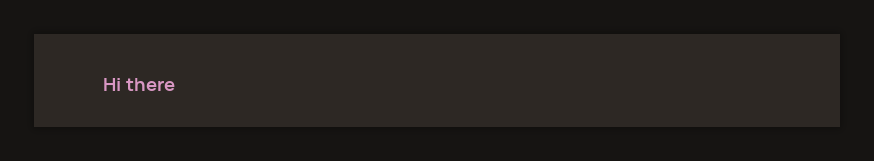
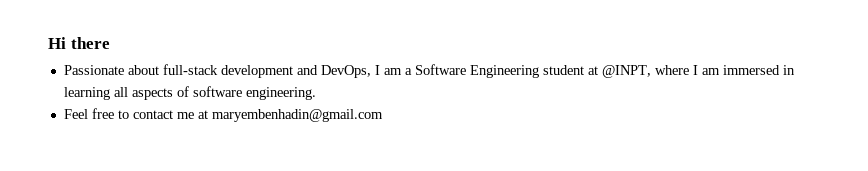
+ Passionate about full-stack development and DevOps, I am a Software Engineering student at @INPT, where I am immersed in learning all aspects of software engineering.
+ Feel free to contact me at maryembenhadin@gmail.com

